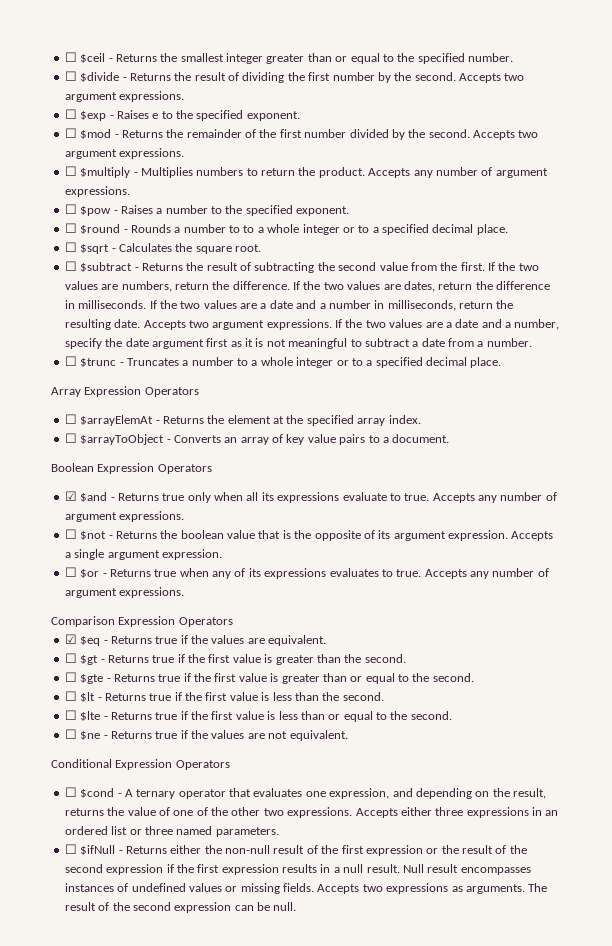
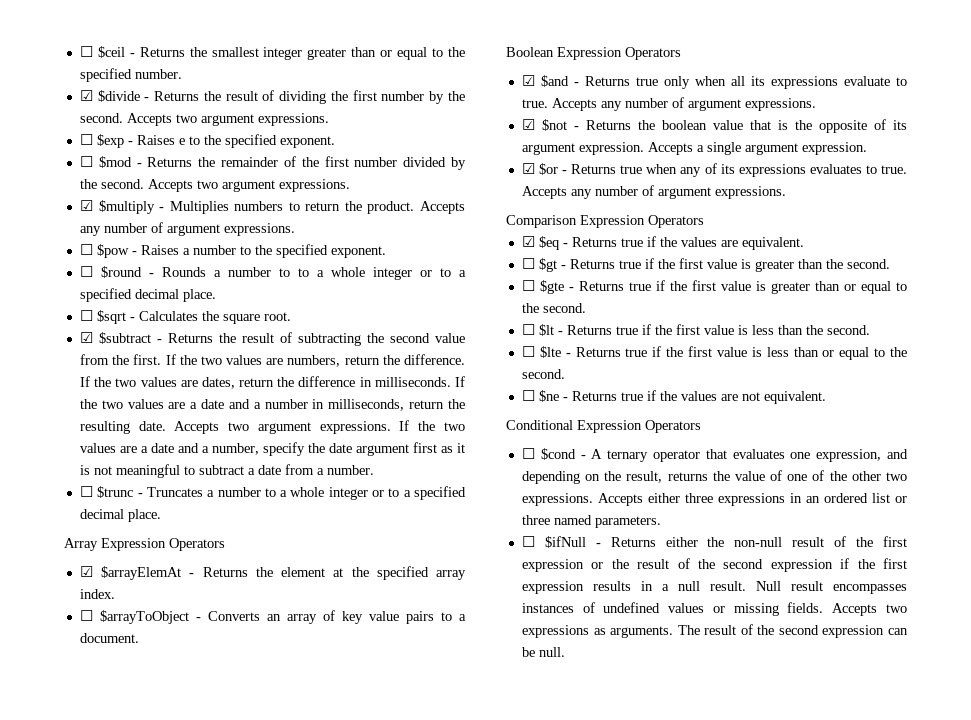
- ☐ $divide - Returns the result of dividing the first number by the second.
+ ☑ $divide - Returns the result of dividing the first number by the second.
- ☐ $multiply - Multiplies numbers to return the product.
+ ☑ $multiply - Multiplies numbers to return the product.
- ☐ $subtract - Returns the result of subtracting the second value from the first.
+ ☑ $subtract - Returns the result of subtracting the second value from the first.
- ☐ $arrayElemAt - Returns the element at the specified array index.
+ ☑ $arrayElemAt - Returns the element at the specified array index.
- ☐ $not - Returns the boolean value that is the opposite of its argument expression.
+ ☑ $not - Returns the boolean value that is the opposite of its argument expression.
- ☐ $or - Returns true when any of its expressions evaluates to true.
+ ☑ $or - Returns true when any of its expressions evaluates to true.

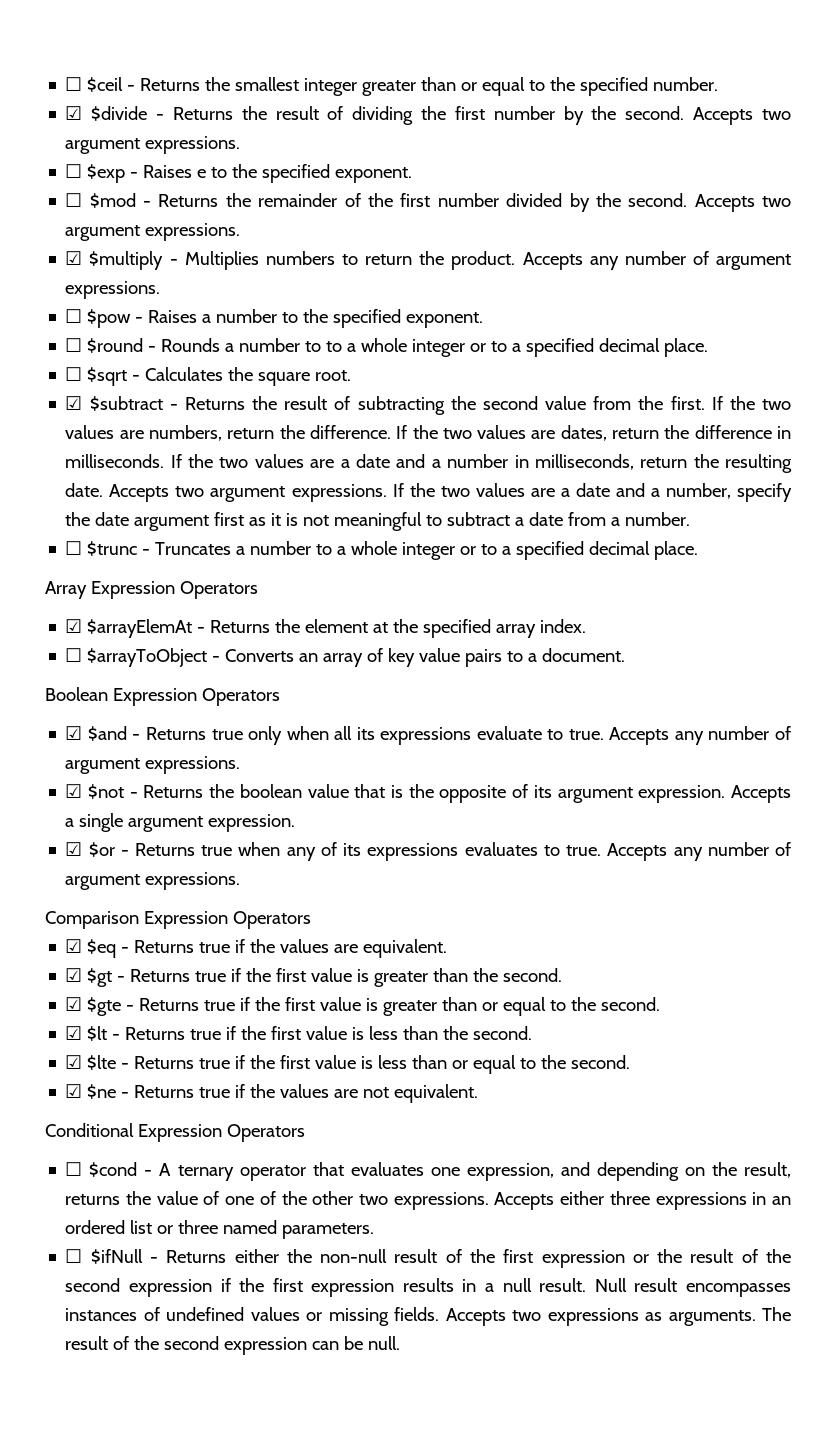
- ☐ $gt - Returns true if the first value is greater than the second.
+ ☑ $gt - Returns true if the first value is greater than the second.
- ☐ $gte - Returns true if the first value is greater than or equal to the second.
+ ☑ $gte - Returns true if the first value is greater than or equal to the second.
- ☐ $lt - Returns true if the first value is less than the second.
+ ☑ $lt - Returns true if the first value is less than the second.
- ☐ $lte - Returns true if the first value is less than or equal to the second.
+ ☑ $lte - Returns true if the first value is less than or equal to the second.
- ☐ $ne - Returns true if the values are not equivalent.
+ ☑ $ne - Returns true if the values are not equivalent.

